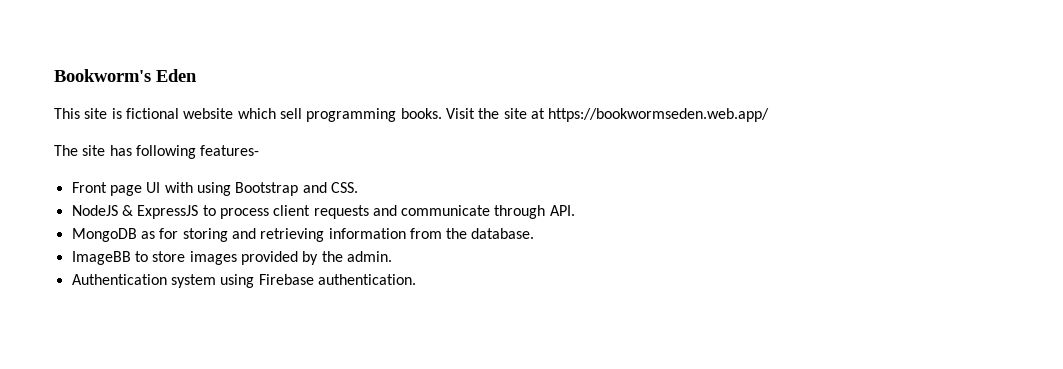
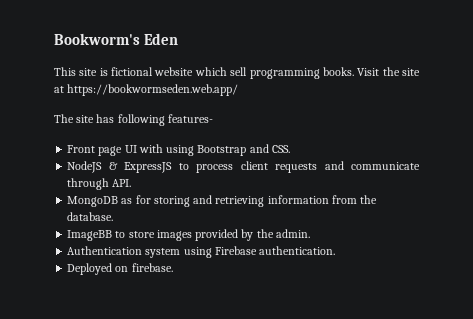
+ Deployed on firebase.

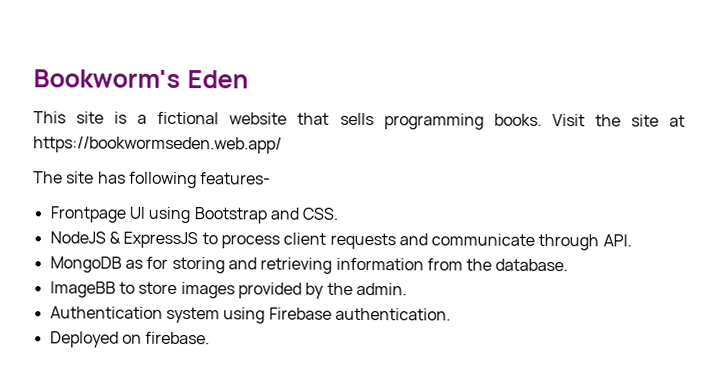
- This site is fictional website which sell programming books.
+ This site is a fictional website that sells programming books.
- Front page UI with using Bootstrap and CSS.
+ Frontpage UI using Bootstrap and CSS.

